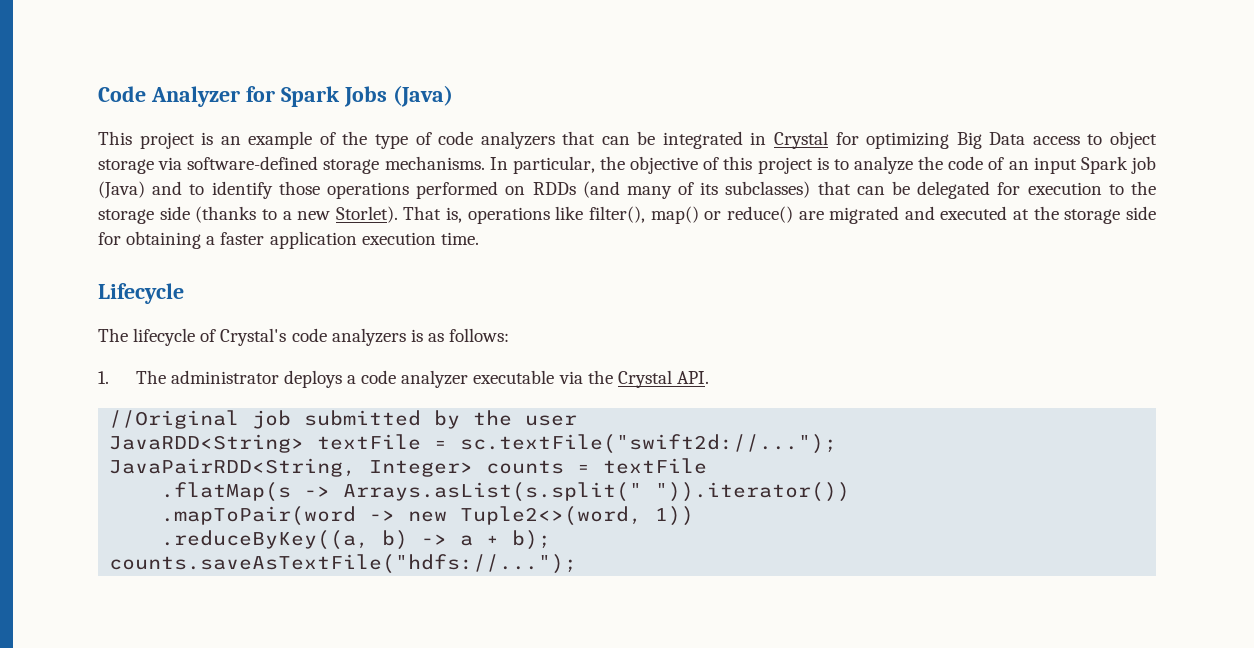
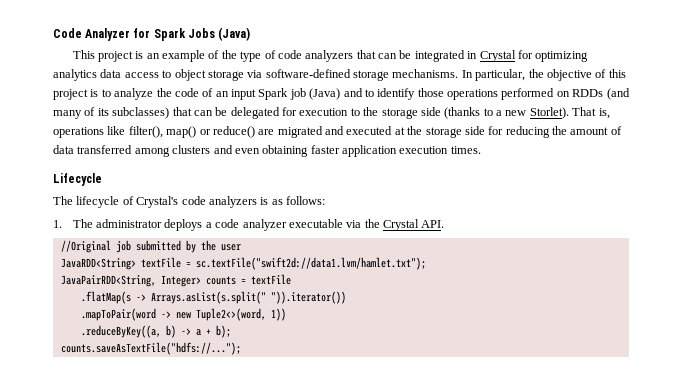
- This project is an example of the type of code analyzers that can be integrated in Crystal for optimizing Big Data access to object storage via software-defined storage mechanisms.
+ This project is an example of the type of code analyzers that can be integrated in Crystal for optimizing analytics data access to object storage via software-defined storage mechanisms.
- That is, operations like filter(), map() or reduce() are migrated and executed at the storage side for obtaining a faster application execution time.
+ That is, operations like filter(), map() or reduce() are migrated and executed at the storage side for reducing the amount of data transferred among clusters and even obtaining faster application execution times.
- JavaRDD<String> textFile = sc.textFile("swift2d://...");
+ JavaRDD<String> textFile = sc.textFile("swift2d://data1.lvm/hamlet.txt");

